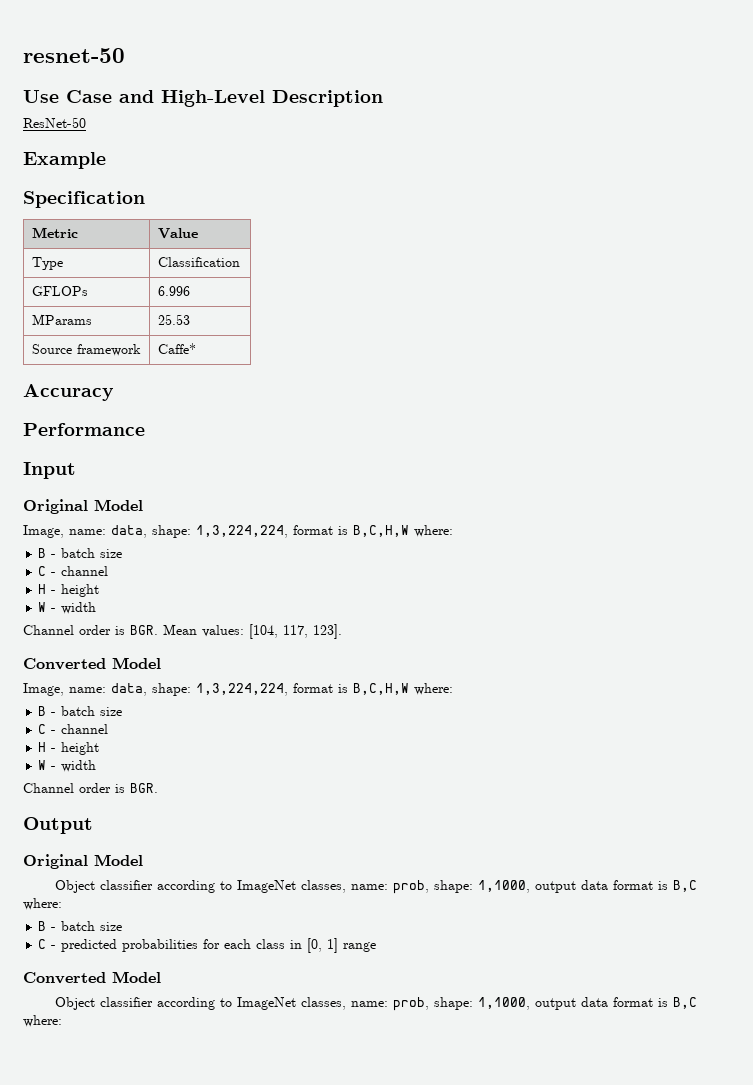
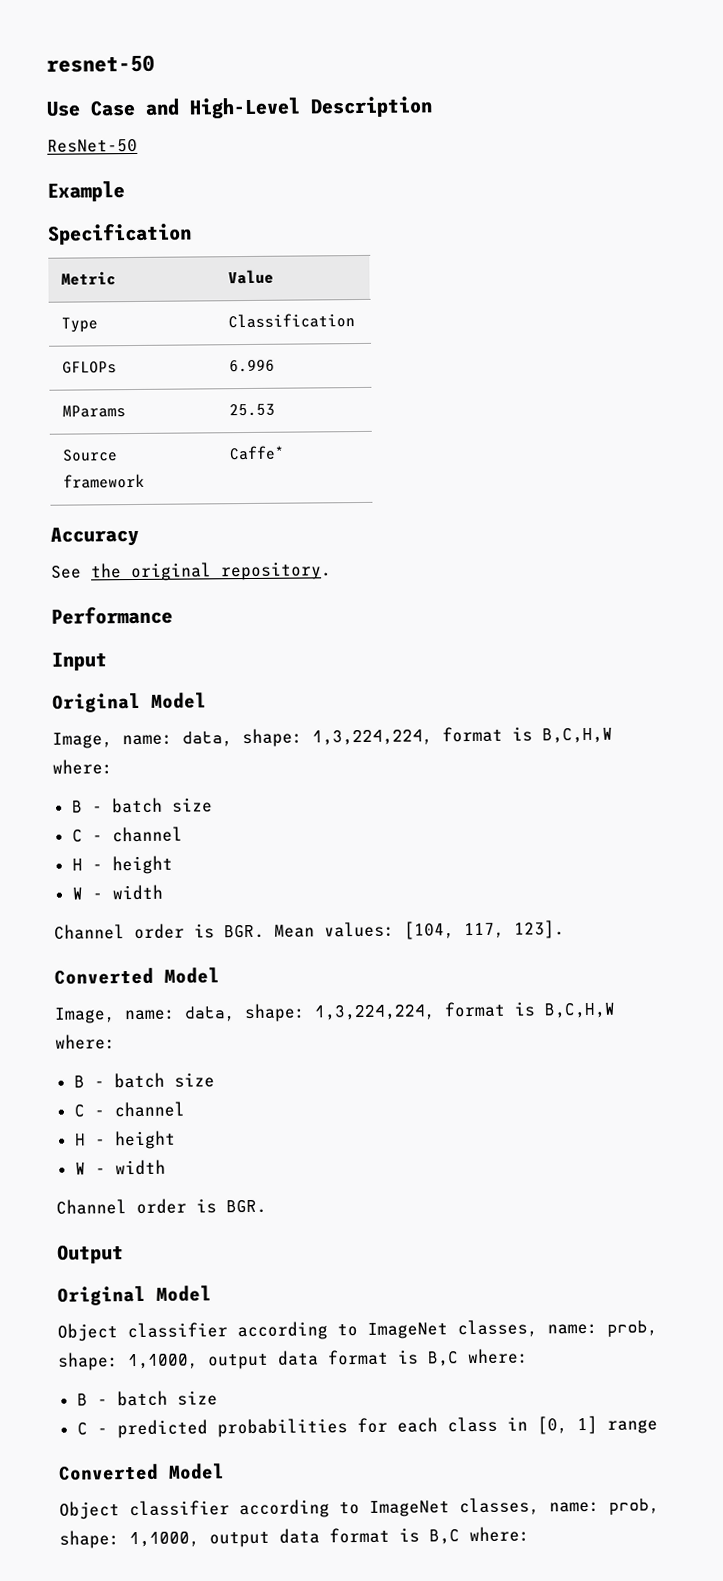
+ See the original repository.

